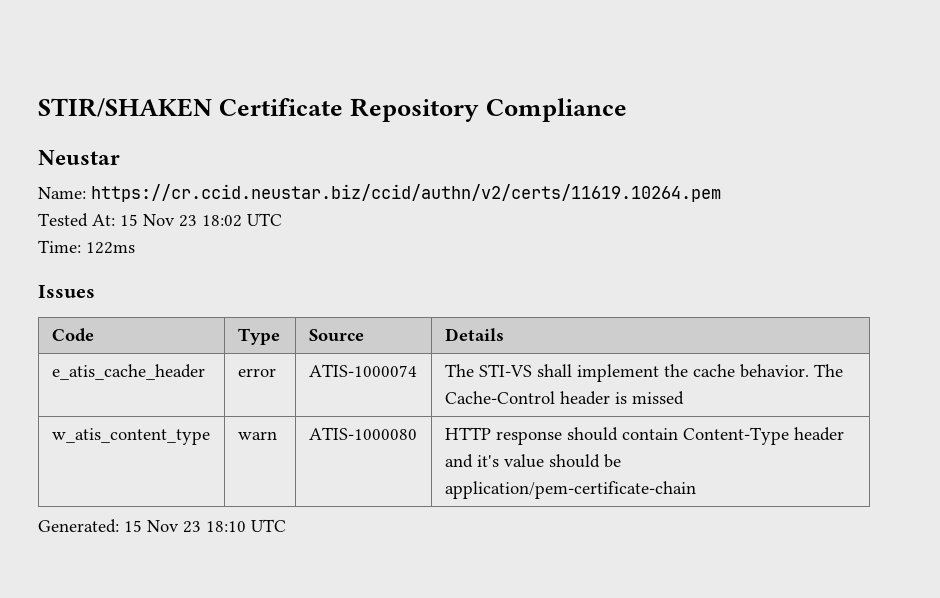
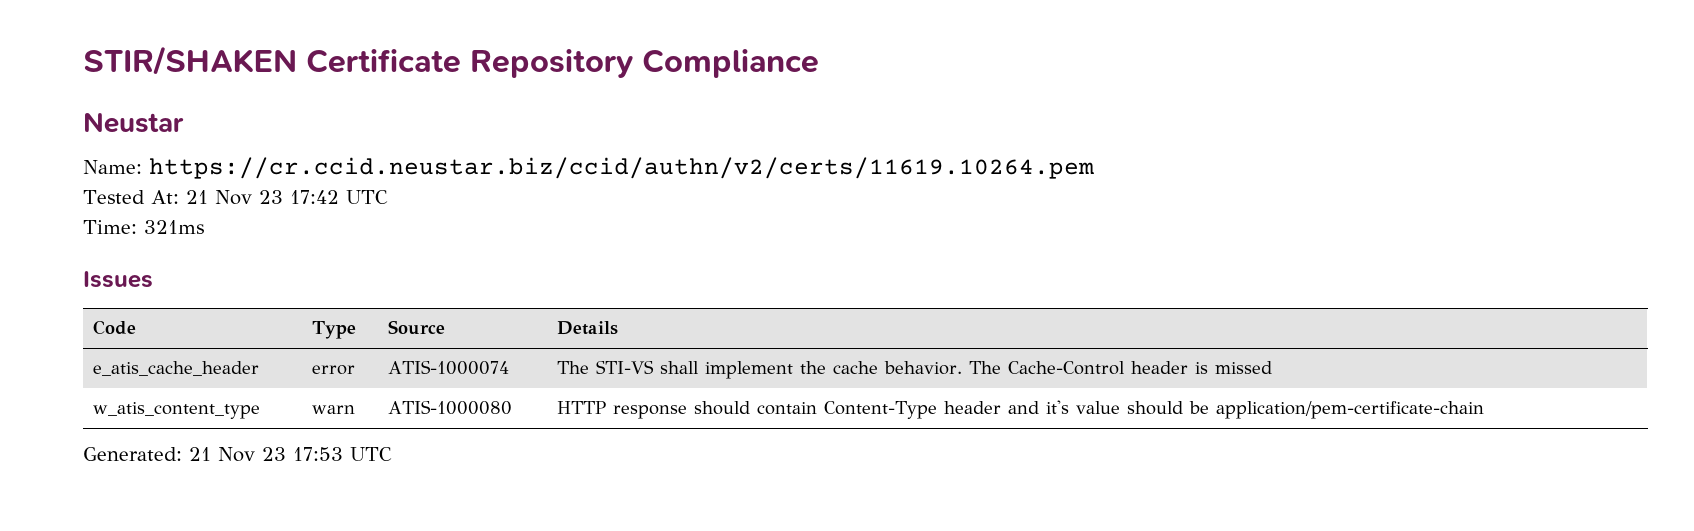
- Tested At: 15 Nov 23 18:02 UTC
+ Tested At: 21 Nov 23 17:42 UTC
- Time: 122ms
+ Time: 321ms
- Generated: 15 Nov 23 18:10 UTC
+ Generated: 21 Nov 23 17:53 UTC

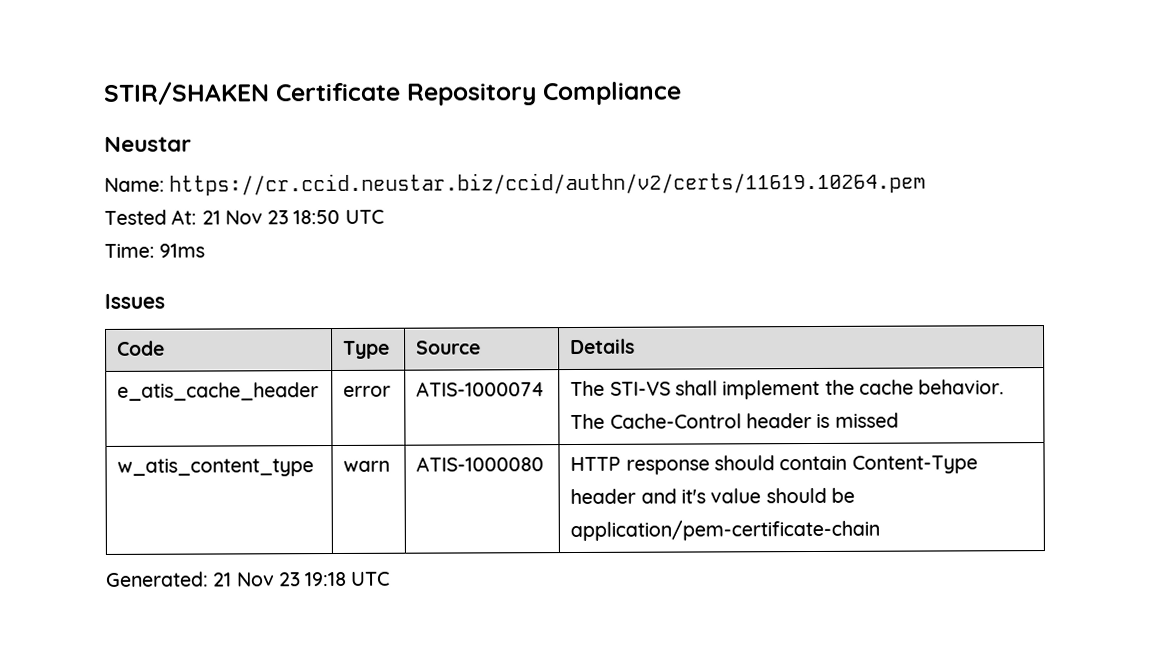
- Tested At: 21 Nov 23 17:42 UTC
+ Tested At: 21 Nov 23 18:50 UTC
- Time: 321ms
+ Time: 91ms
- Generated: 21 Nov 23 17:53 UTC
+ Generated: 21 Nov 23 19:18 UTC

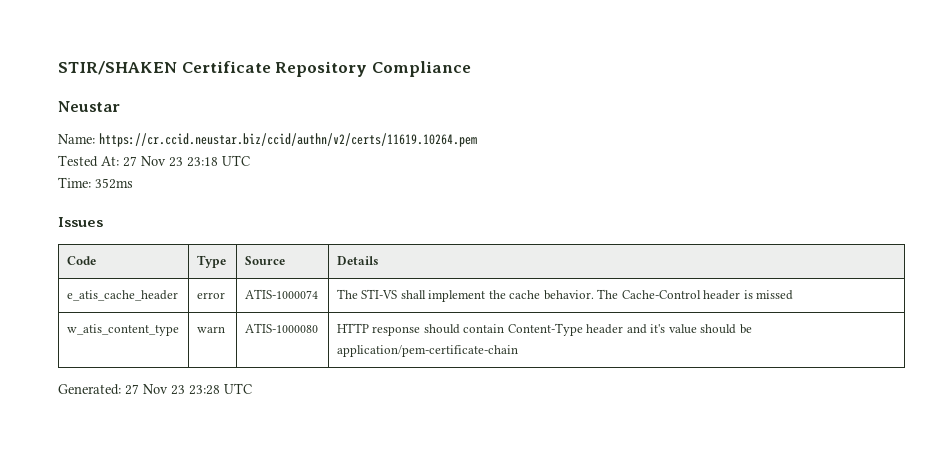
- Tested At: 21 Nov 23 18:50 UTC
+ Tested At: 27 Nov 23 23:18 UTC
- Time: 91ms
+ Time: 352ms
- Generated: 21 Nov 23 19:18 UTC
+ Generated: 27 Nov 23 23:28 UTC

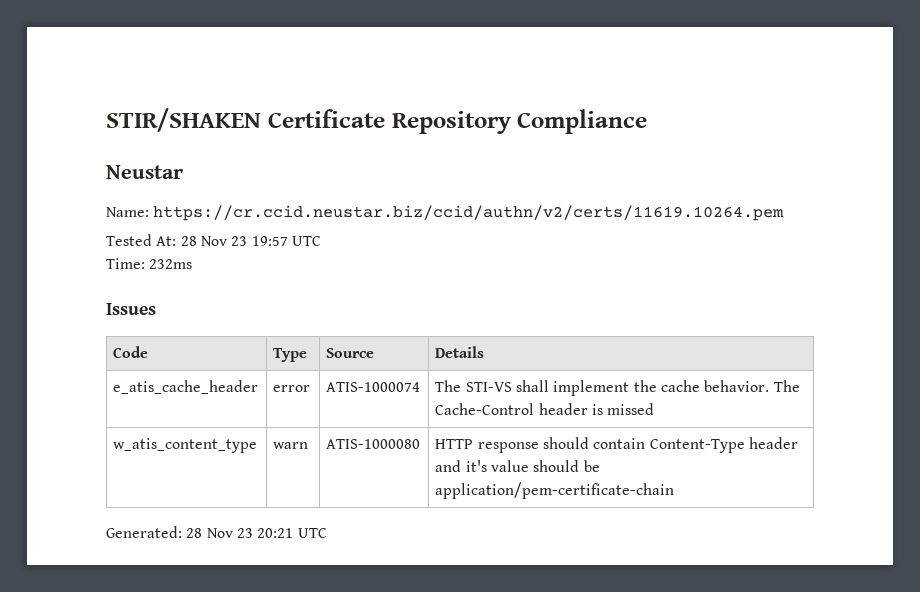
- Tested At: 27 Nov 23 23:18 UTC
+ Tested At: 28 Nov 23 19:57 UTC
- Time: 352ms
+ Time: 232ms
- Generated: 27 Nov 23 23:28 UTC
+ Generated: 28 Nov 23 20:21 UTC

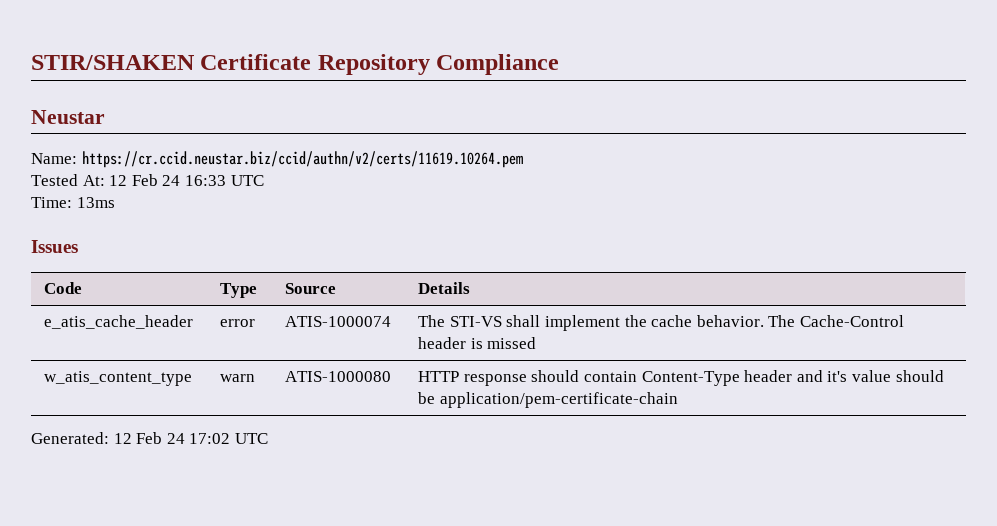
- Tested At: 28 Nov 23 19:57 UTC
+ Tested At: 12 Feb 24 16:33 UTC
- Time: 232ms
+ Time: 13ms
- Generated: 28 Nov 23 20:21 UTC
+ Generated: 12 Feb 24 17:02 UTC

